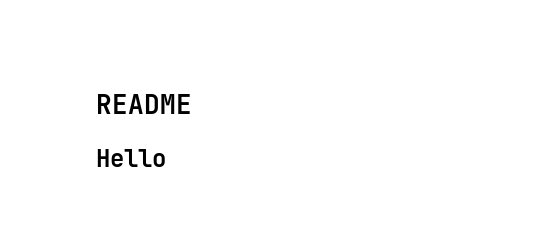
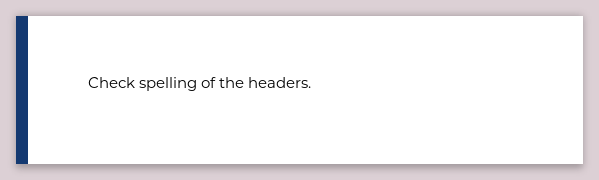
- README
- Hello
+ Check spelling of the headers.

